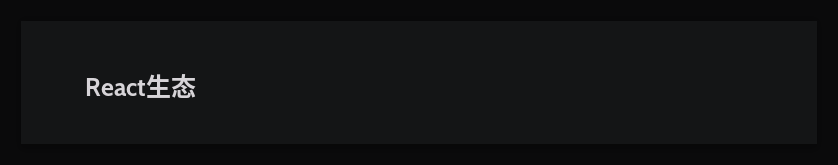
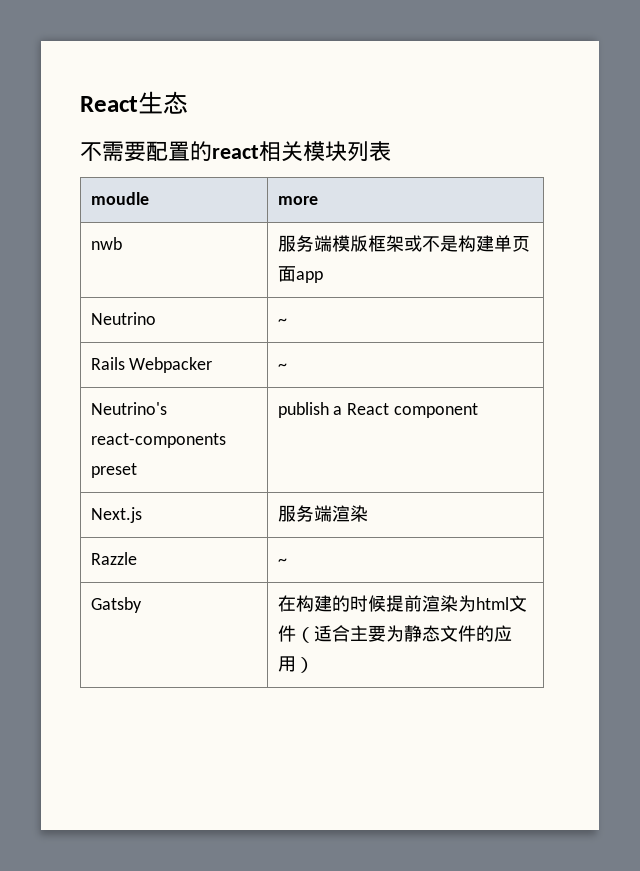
+ 不需要配置的react相关模块列表
+ moudle | more
+ nwb | 服务端模版框架或不是构建单页面app
+ Neutrino | ~
+ Rails Webpacker | ~
+ Neutrino's react-components preset | publish a React component
+ Next.js | 服务端渲染
+ Razzle | ~
+ Gatsby | 在构建的时候提前渲染为html文件（适合主要为静态文件的应用）

